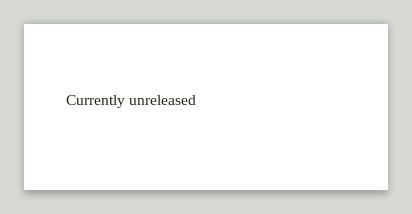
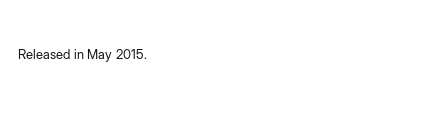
- Currently unreleased
+ Released in May 2015.

